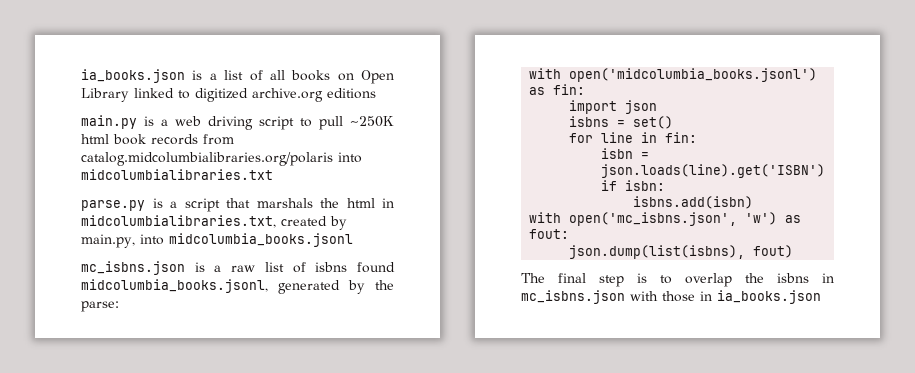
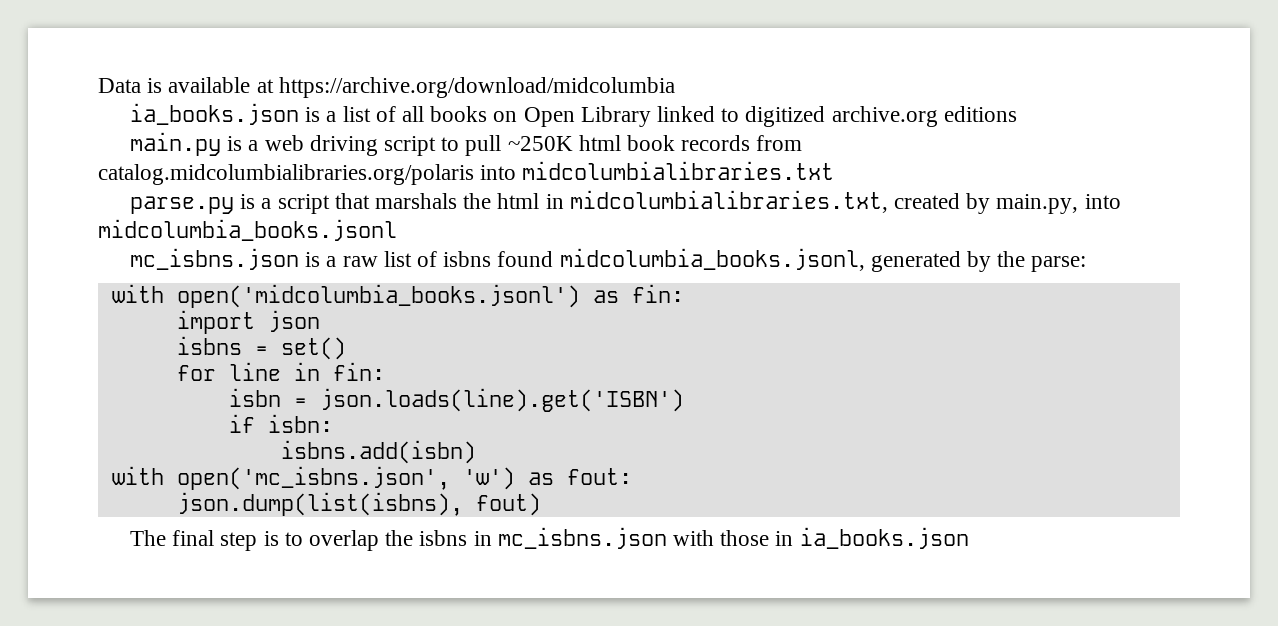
+ Data is available at https://archive.org/download/midcolumbia

